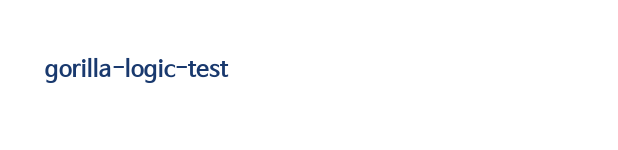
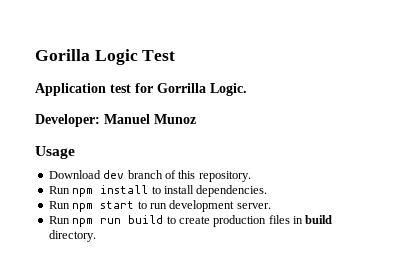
- gorilla-logic-test
+ Gorilla Logic Test
+ Application test for Gorrilla Logic.
+ Developer: Manuel Munoz
+ Usage
+ Download dev branch of this repository.
+ Run npm install to install dependencies.
+ Run npm start to run development server.
+ Run npm run build to create production files in build directory.

